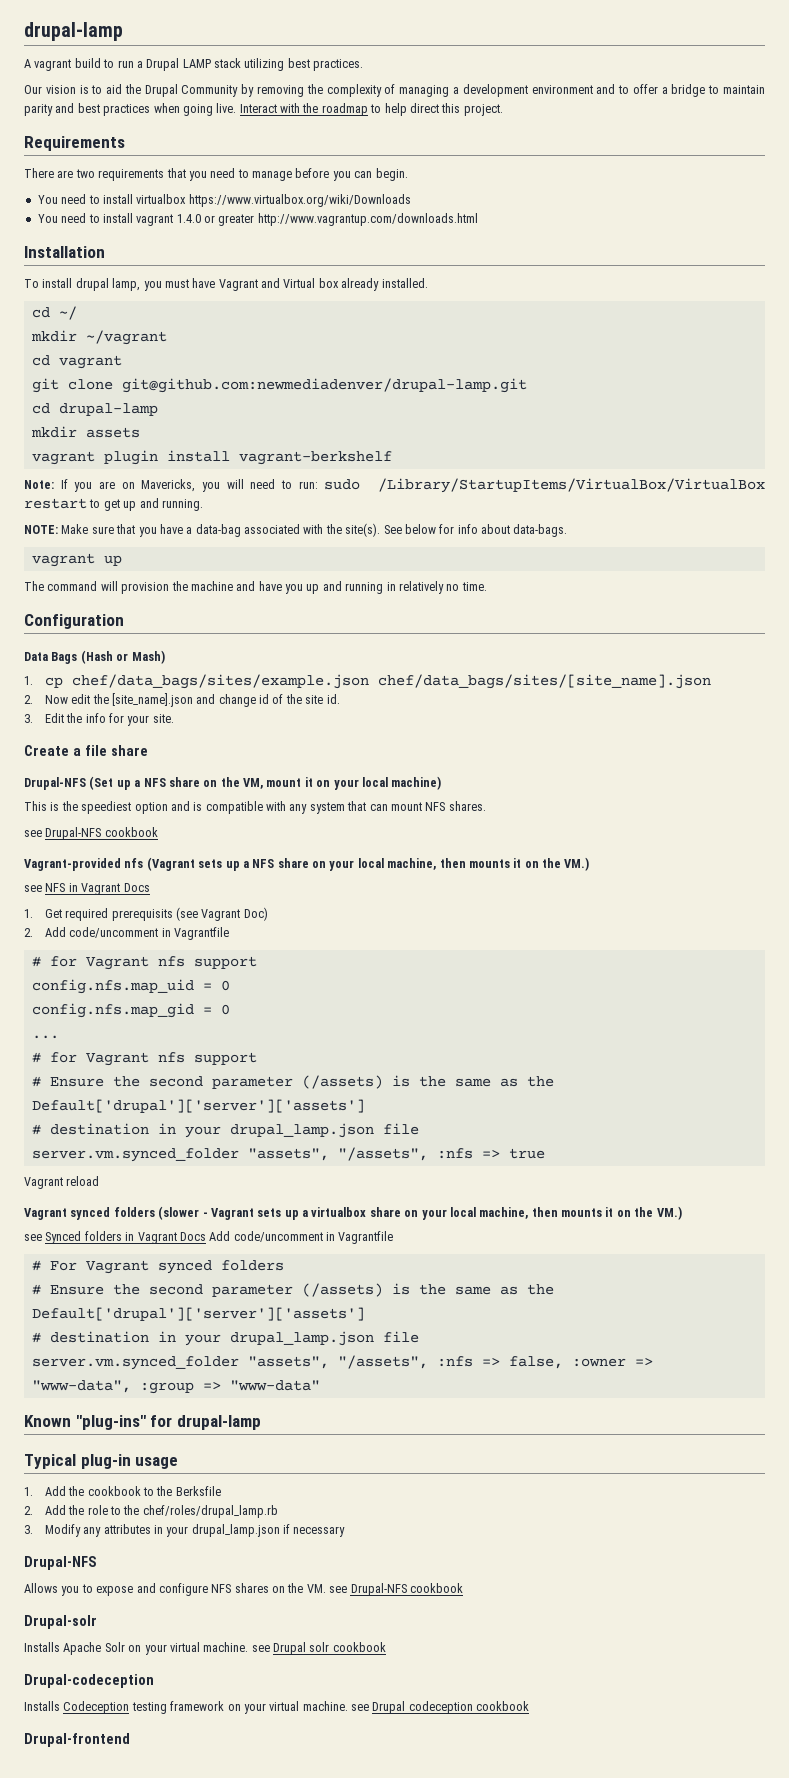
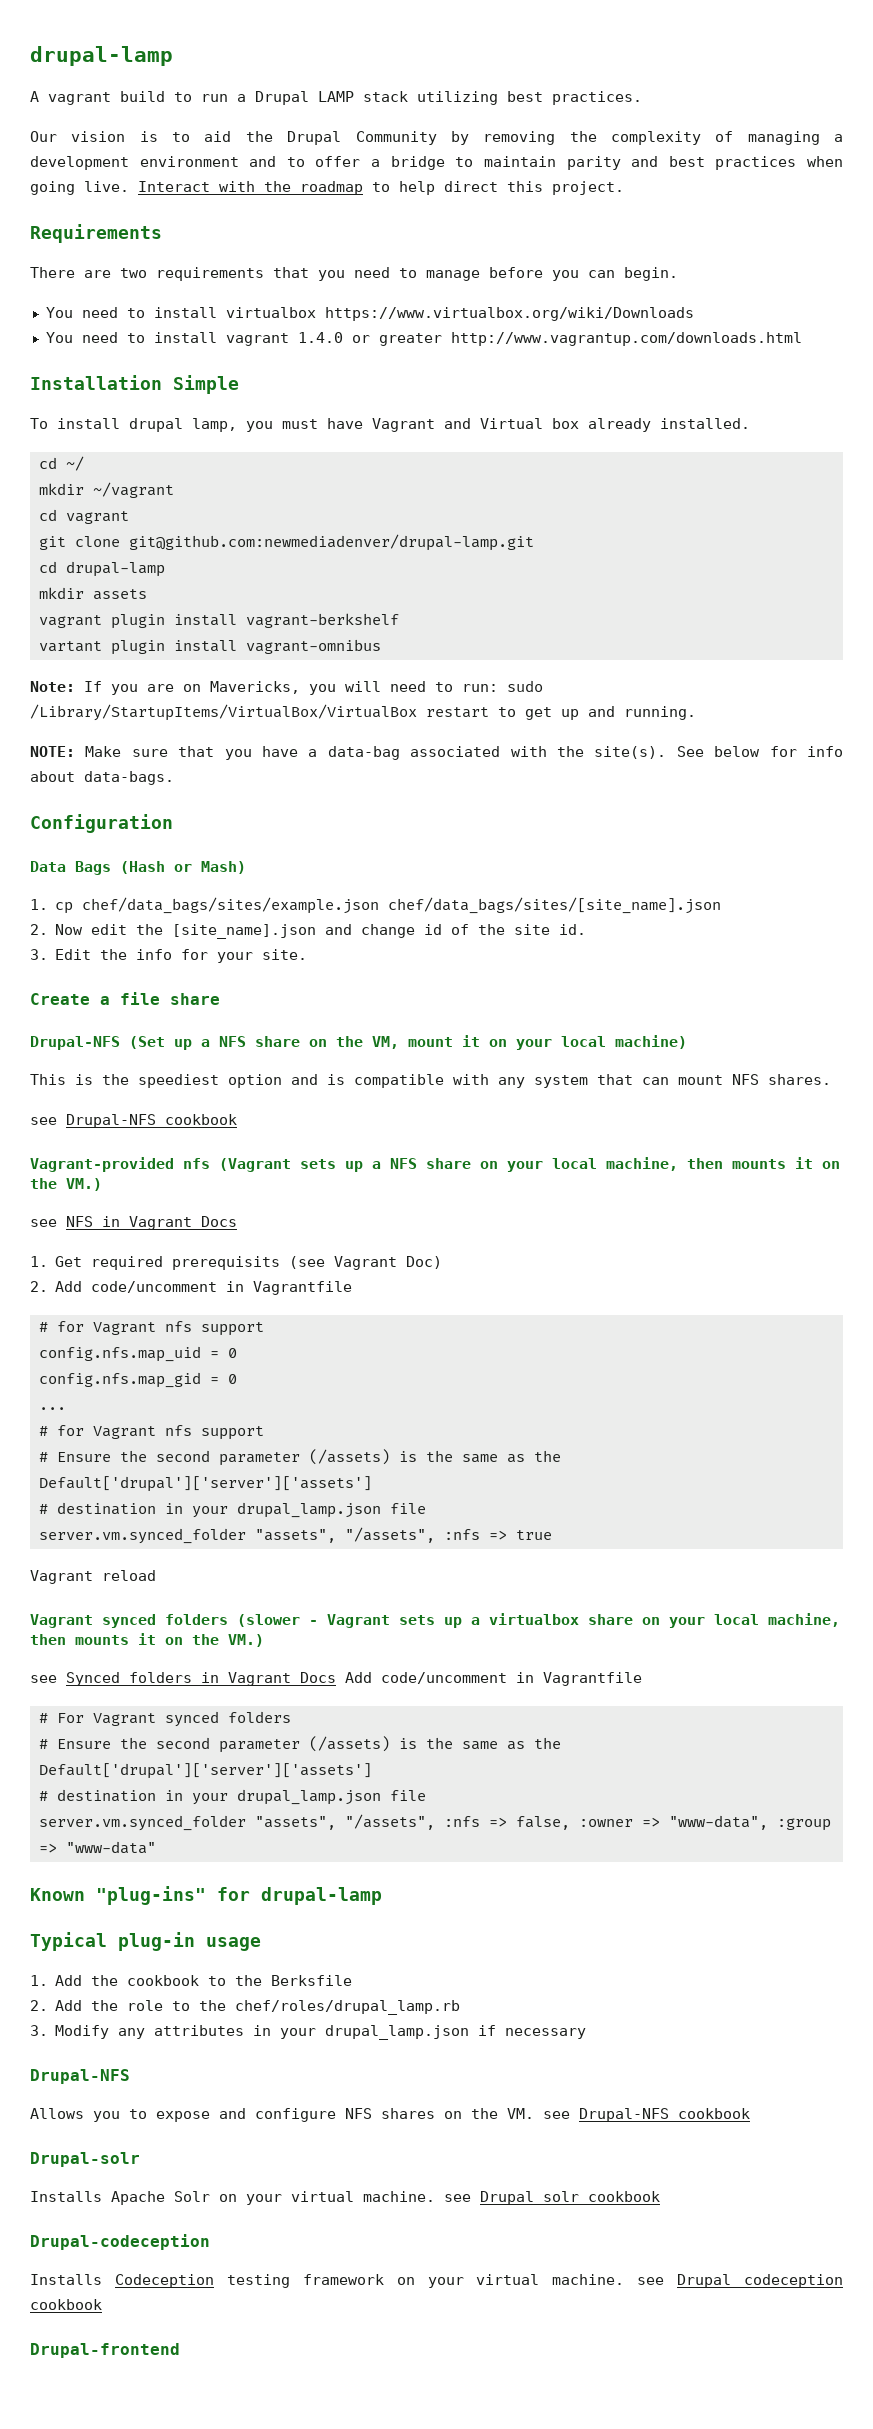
- Installation
+ Installation Simple
+ vartant plugin install vagrant-omnibus
- vagrant up
- The command will provision the machine and have you up and running in relatively no time.

